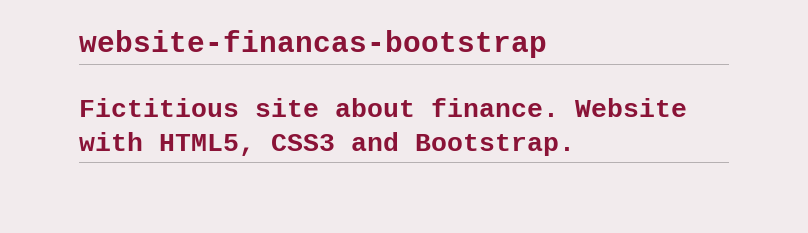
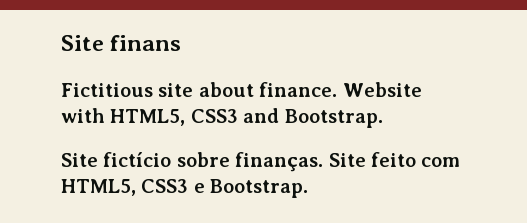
- website-financas-bootstrap
+ Site finans
+ Site fictício sobre finanças. Site feito com HTML5, CSS3 e Bootstrap.

